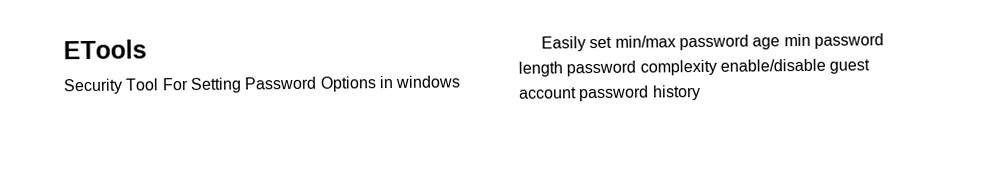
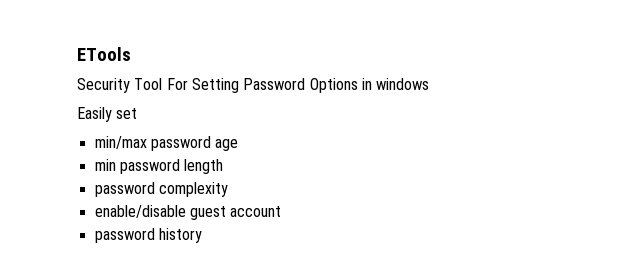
- Easily set min/max password age min password length password complexity enable/disable guest account password history
+ Easily set
+ min/max password age
+ min password length
+ password complexity
+ enable/disable guest account
+ password history

